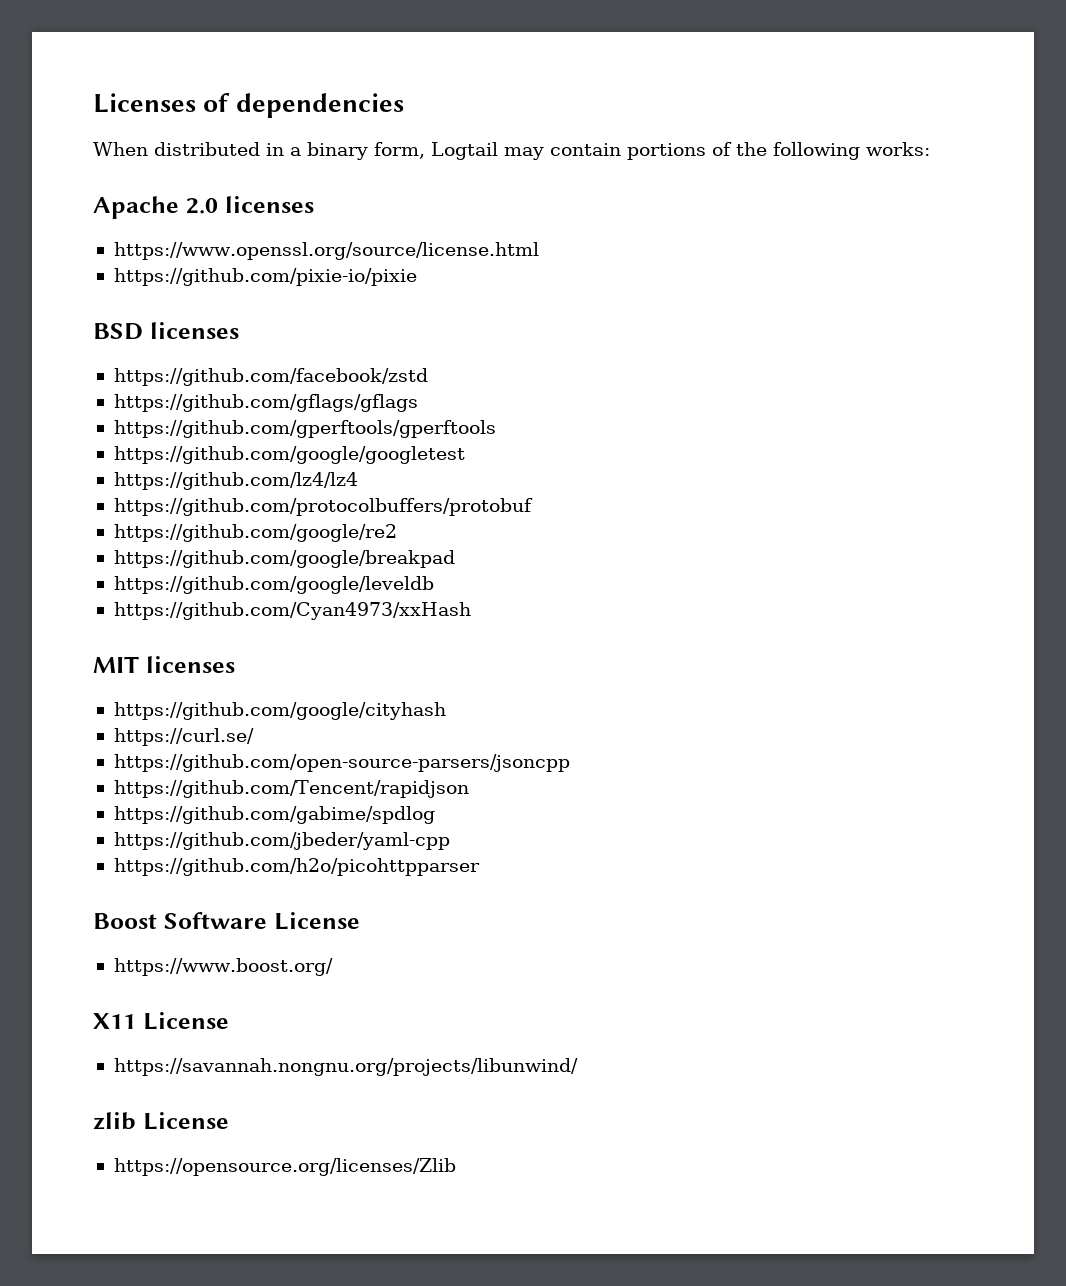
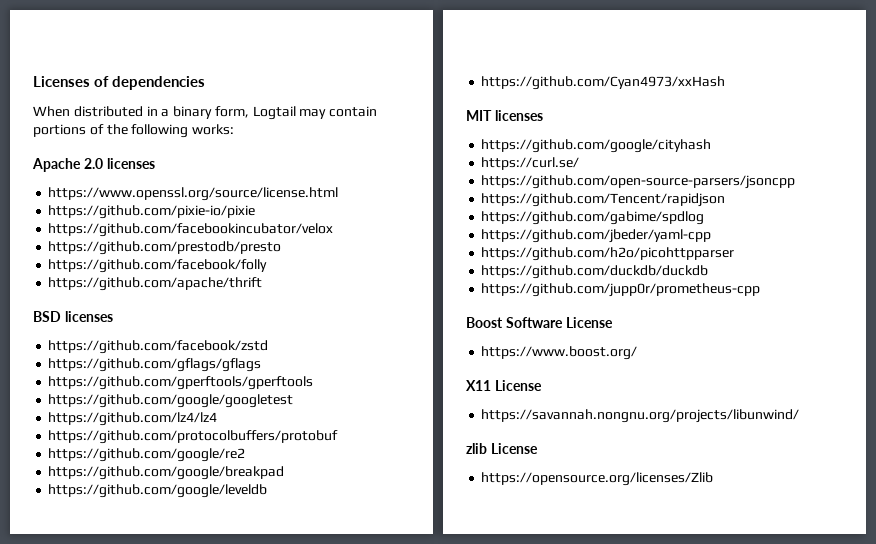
+ https://github.com/facebookincubator/velox
+ https://github.com/prestodb/presto
+ https://github.com/facebook/folly
+ https://github.com/apache/thrift
+ https://github.com/duckdb/duckdb
+ https://github.com/jupp0r/prometheus-cpp

